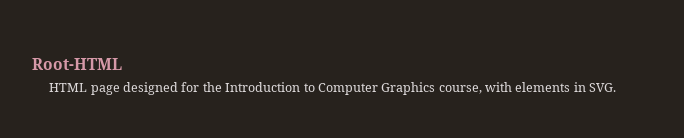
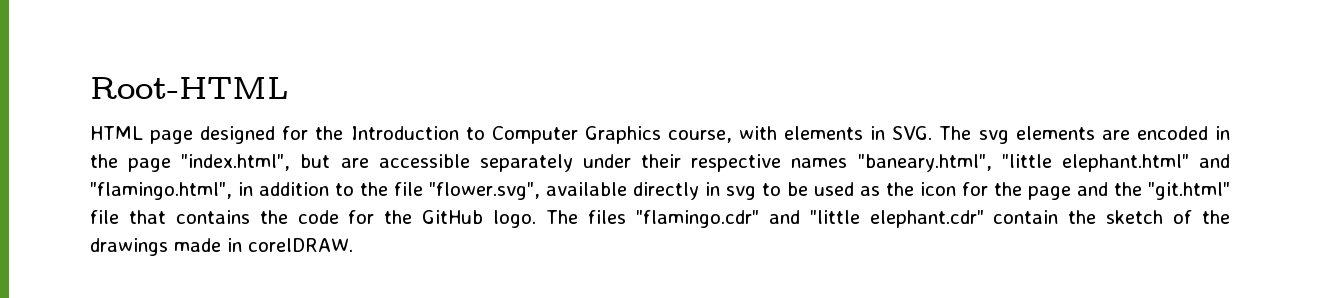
- HTML page designed for the Introduction to Computer Graphics course, with elements in SVG.
+ HTML page designed for the Introduction to Computer Graphics course, with elements in SVG. The svg elements are encoded in the page "index.html", but are accessible separately under their respective names "baneary.html", "little elephant.html" and "flamingo.html", in addition to the file "flower.svg", available directly in svg to be used as the icon for the page and the "git.html" file that contains the code for the GitHub logo. The files "flamingo.cdr" and "little elephant.cdr" contain the sketch of the drawings made in corelDRAW.

